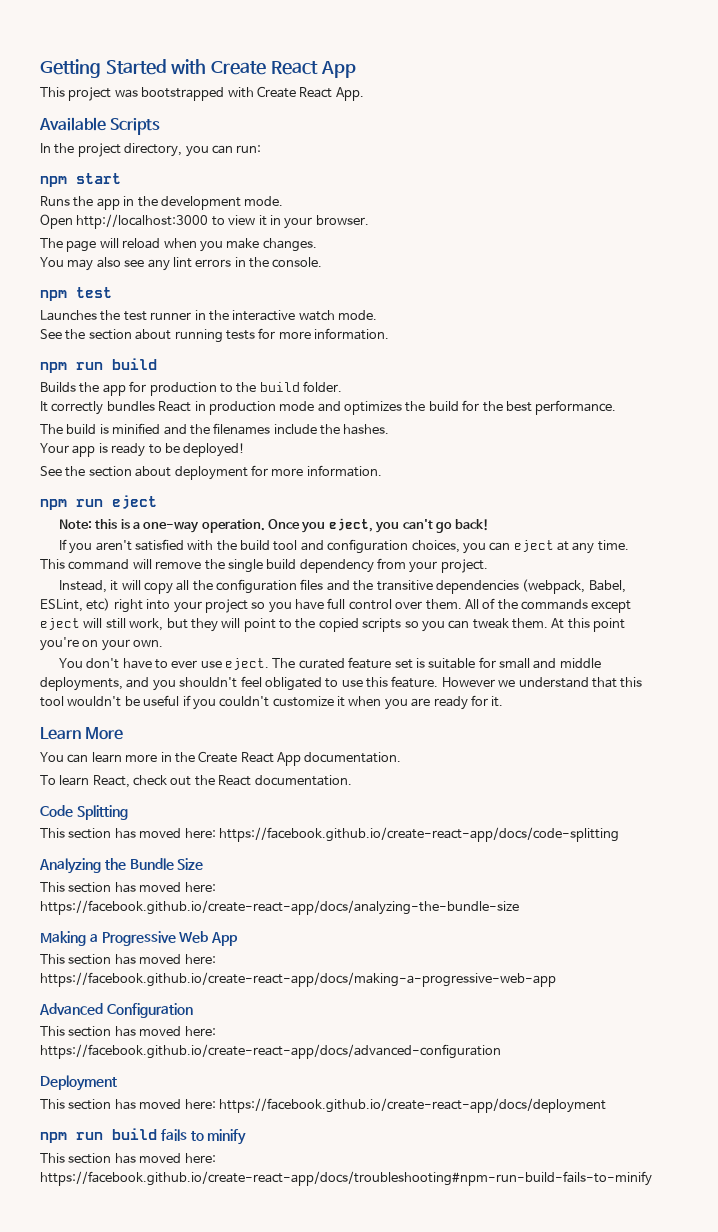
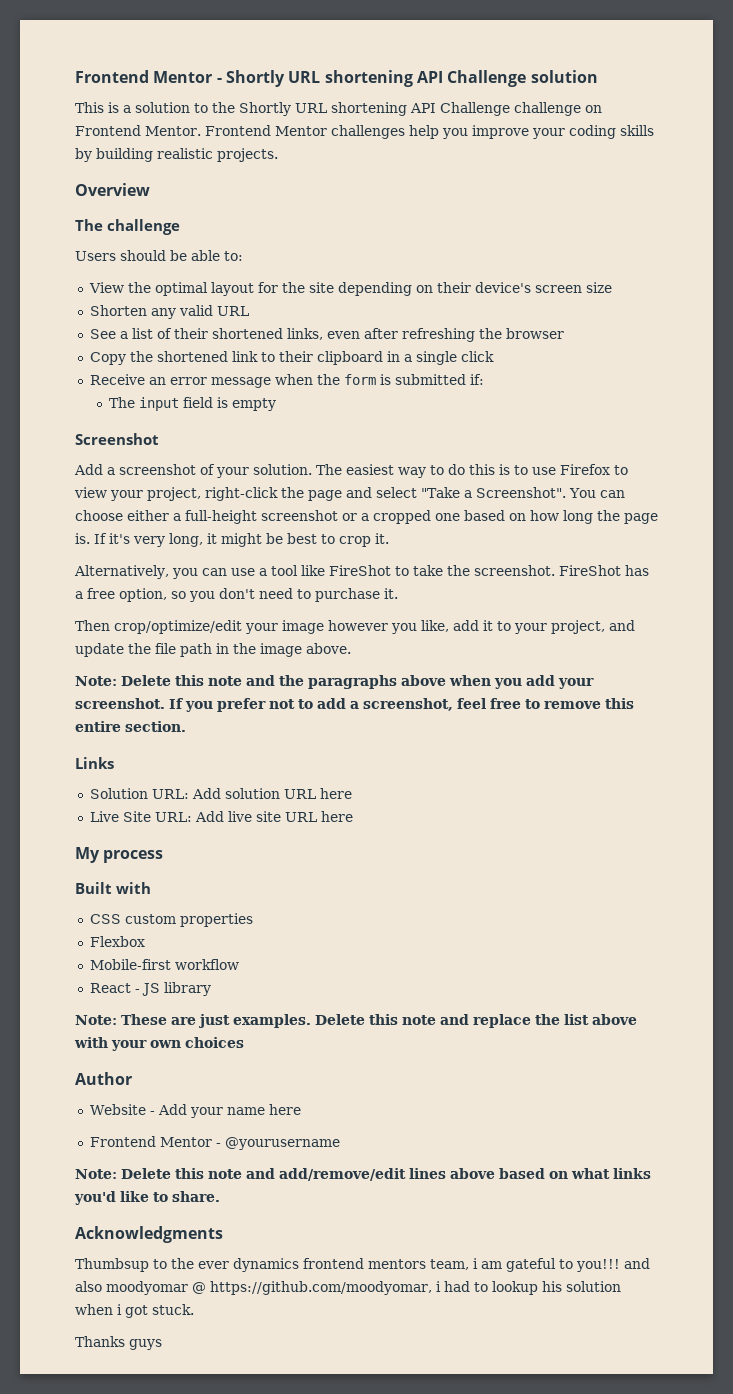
- Getting Started with Create React App
- This project was bootstrapped with Create React App.
- Available Scripts
- In the project directory, you can run:
- npm start
- Runs the app in the development mode.
- Open http://localhost:3000 to view it in your browser.
- The page will reload when you make changes.
- You may also see any lint errors in the console.
- npm test
- Launches the test runner in the interactive watch mode.
- See the section about running tests for more information.
- npm run build
- Builds the app for production to the build folder.
- It correctly bundles React in production mode and optimizes the build for the best performance.
- The build is minified and the filenames include the hashes.
- Your app is ready to be deployed!
- See the section about deployment for more information.
- npm run eject
- Note: this is a one-way operation. Once you eject, you can't go back!
- If you aren't satisfied with the build tool and configuration choices, you can eject at any time. This command will remove the single build dependency from your project.
- Instead, it will copy all the configuration files and the transitive dependencies (webpack, Babel, ESLint, etc) right into your project so you have full control over them. All of the commands except eject will still work, but they will point to the copied scripts so you can tweak them. At this point you're on your own.
- You don't have to ever use eject. The curated feature set is suitable for small and middle deployments, and you shouldn't feel obligated to use this feature. However we understand that this tool wouldn't be useful if you couldn't customize it when you are ready for it.
- Learn More
- You can learn more in the Create React App documentation.
- To learn React, check out the React documentation.
- Code Splitting
- This section has moved here: https://facebook.github.io/create-react-app/docs/code-splitting
- Analyzing the Bundle Size
- This section has moved here: https://facebook.github.io/create-react-app/docs/analyzing-the-bundle-size
- Making a Progressive Web App
- This section has moved here: https://facebook.github.io/create-react-app/docs/making-a-progressive-web-app
- Advanced Configuration
- This section has moved here: https://facebook.github.io/create-react-app/docs/advanced-configuration
- Deployment
- This section has moved here: https://facebook.github.io/create-react-app/docs/deployment
- npm run build fails to minify
- This section has moved here: https://facebook.github.io/create-react-app/docs/troubleshooting#npm-run-build-fails-to-minify
+ Frontend Mentor - Shortly URL shortening API Challenge solution
+ This is a solution to the Shortly URL shortening API Challenge challenge on Frontend Mentor. Frontend Mentor challenges help you improve your coding skills by building realistic projects.
+ Overview
+ The challenge
+ Users should be able to:
+ View the optimal layout for the site depending on their device's screen size
+ Shorten any valid URL
+ See a list of their shortened links, even after refreshing the browser
+ Copy the shortened link to their clipboard in a single click
+ Receive an error message when the form is submitted if:
+ The input field is empty
+ Screenshot
+ Add a screenshot of your solution. The easiest way to do this is to use Firefox to view your project, right-click the page and select "Take a Screenshot". You can choose either a full-height screenshot or a cropped one based on how long the page is. If it's very long, it might be best to crop it.
+ Alternatively, you can use a tool like FireShot to take the screenshot. FireShot has a free option, so you don't need to purchase it.
+ Then crop/optimize/edit your image however you like, add it to your project, and update the file path in the image above.
+ Note: Delete this note and the paragraphs above when you add your screenshot. If you prefer not to add a screenshot, feel free to remove this entire section.
+ Links
+ Solution URL: Add solution URL here
+ Live Site URL: Add live site URL here
+ My process
+ Built with
+ CSS custom properties
+ Flexbox
+ Mobile-first workflow
+ React - JS library
+ Note: These are just examples. Delete this note and replace the list above with your own choices
+ Author
+ Website - Add your name here
+ Frontend Mentor - @yourusername
+ Note: Delete this note and add/remove/edit lines above based on what links you'd like to share.
+ Acknowledgments
+ Thumbsup to the ever dynamics frontend mentors team, i am gateful to you!!! and also moodyomar @ https://github.com/moodyomar, i had to lookup his solution when i got stuck.
+ Thanks guys

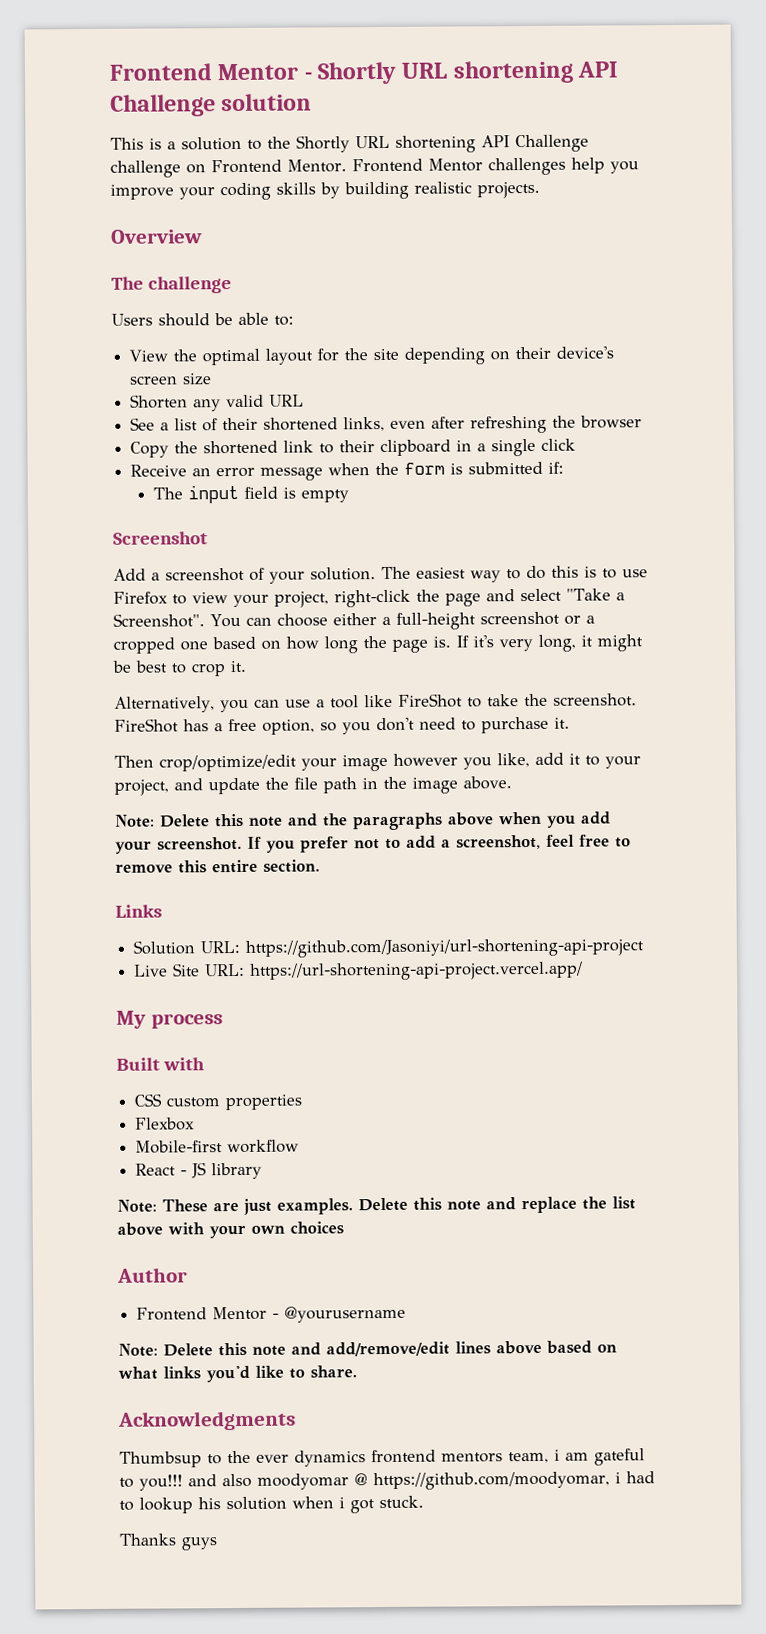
- Solution URL: Add solution URL here
+ Solution URL: https://github.com/Jasoniyi/url-shortening-api-project
- Live Site URL: Add live site URL here
+ Live Site URL: https://url-shortening-api-project.vercel.app/
- Website - Add your name here

